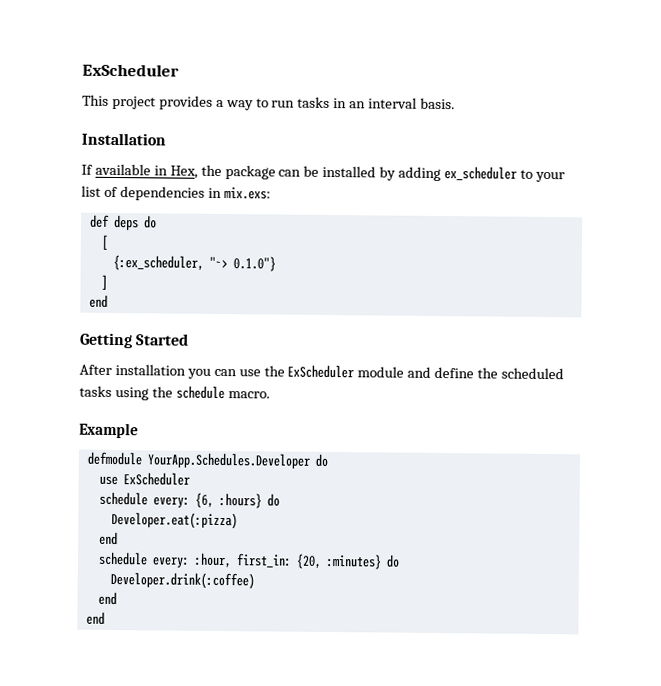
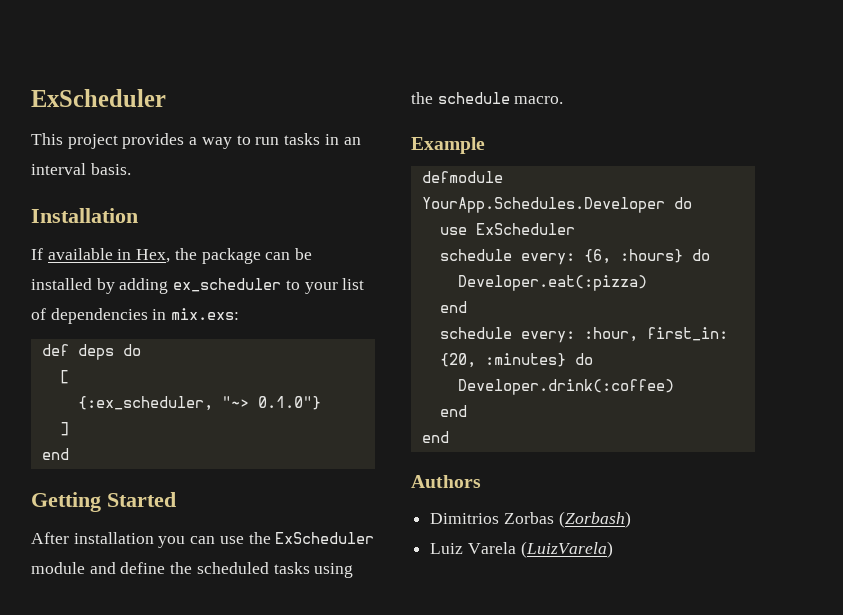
+ Authors
+ Dimitrios Zorbas (Zorbash)
+ Luiz Varela (LuizVarela)

